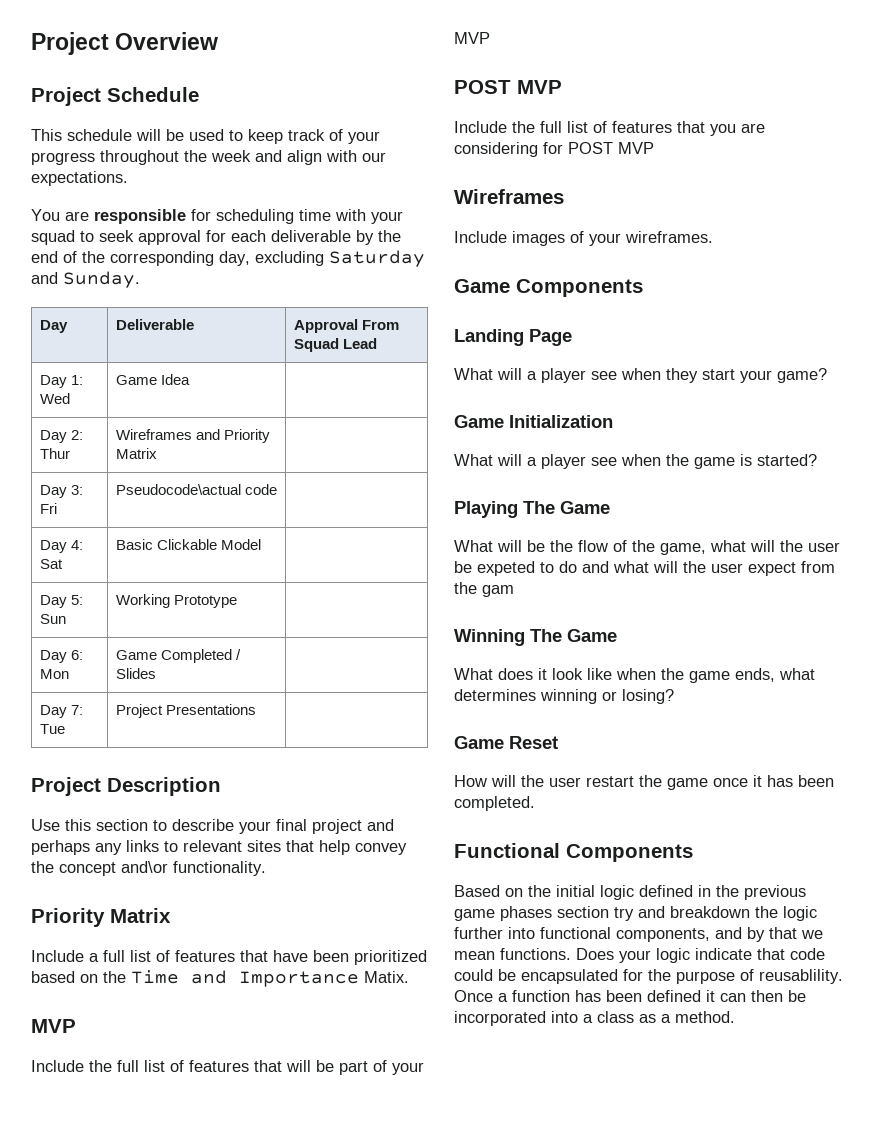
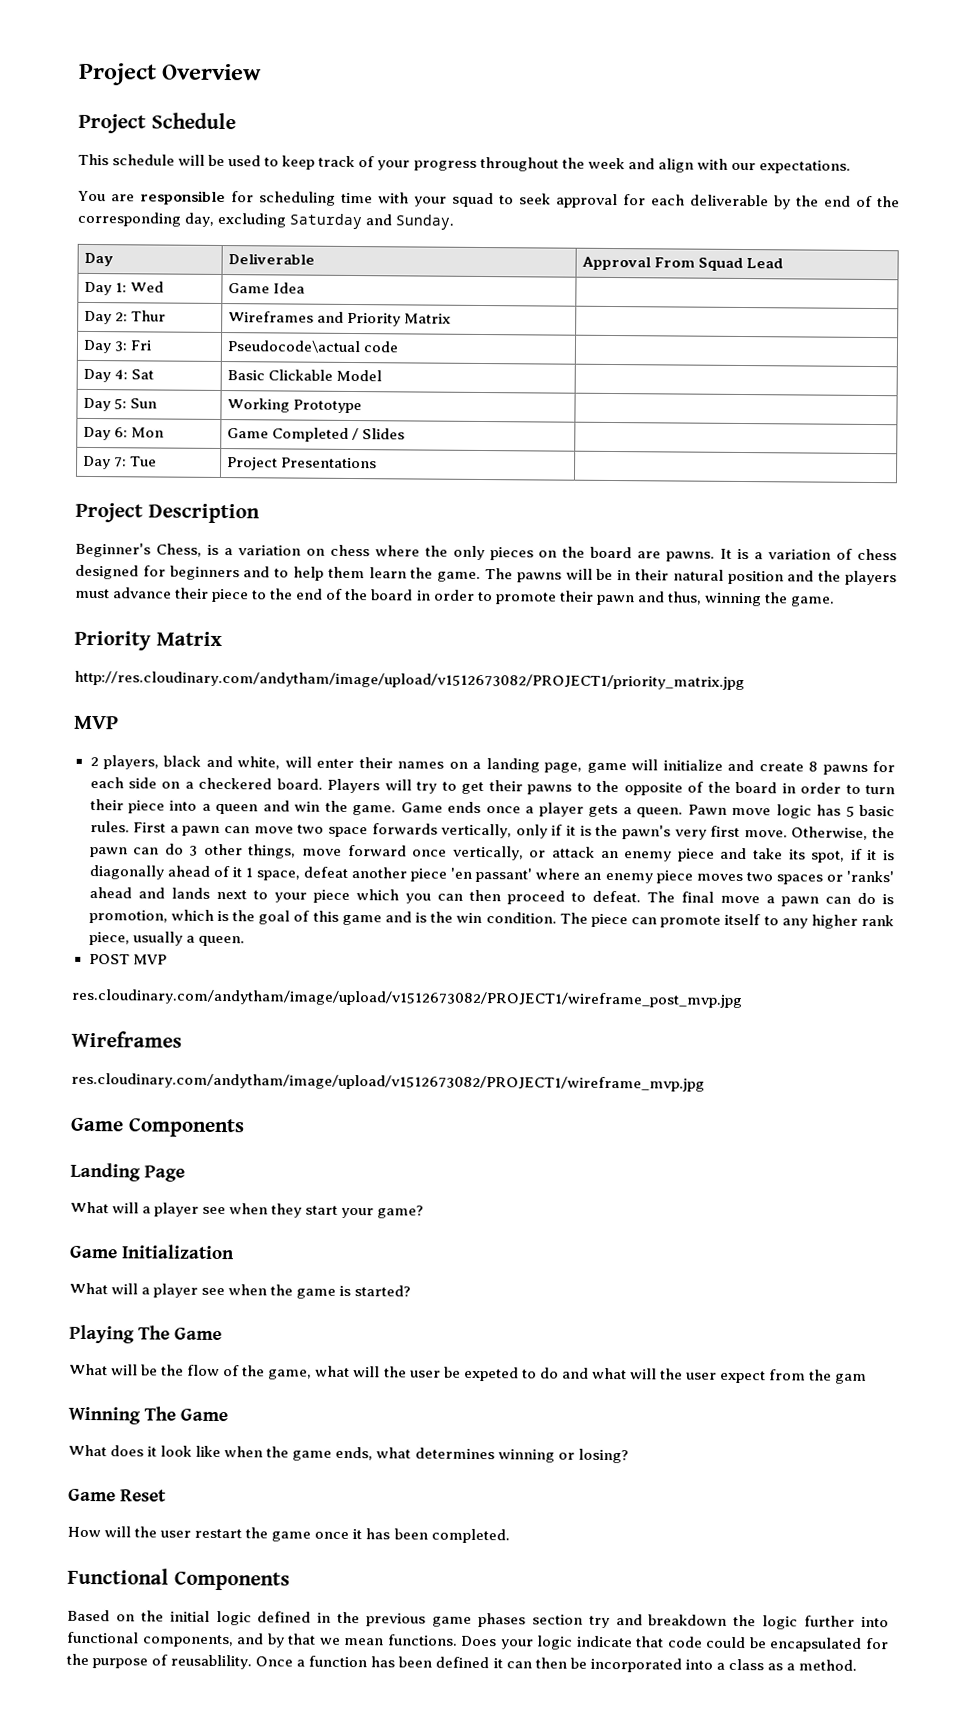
- Use this section to describe your final project and perhaps any links to relevant sites that help convey the concept and\or functionality.
+ Beginner's Chess, is a variation on chess where the only pieces on the board are pawns. It is a variation of chess designed for beginners and to help them learn the game. The pawns will be in their natural position and the players must advance their piece to the end of the board in order to promote their pawn and thus, winning the game.
  Priority Matrix
- Include a full list of features that have been prioritized based on the Time and Importance Matix.
+ http://res.cloudinary.com/andytham/image/upload/v1512673082/PROJECT1/priority_matrix.jpg
  MVP
- Include the full list of features that will be part of your MVP
+ 2 players, black and white, will enter their names on a landing page, game will initialize and create 8 pawns for each side on a checkered board. Players will try to get their pawns to the opposite of the board in order to turn their piece into a queen and win the game. Game ends once a player gets a queen. Pawn move logic has 5 basic rules. First a pawn can move two space forwards vertically, only if it is the pawn's very first move. Otherwise, the pawn can do 3 other things, move forward once vertically, or attack an enemy piece and take its spot, if it is diagonally ahead of it 1 space, defeat another piece 'en passant' where an enemy piece moves two spaces or 'ranks' ahead and lands next to your piece which you can then proceed to defeat. The final move a pawn can do is promotion, which is the goal of this game and is the win condition. The piece can promote itself to any higher rank piece, usually a queen.
  POST MVP
- Include the full list of features that you are considering for POST MVP
+ res.cloudinary.com/andytham/image/upload/v1512673082/PROJECT1/wireframe_post_mvp.jpg
  Wireframes
- Include images of your wireframes.
+ res.cloudinary.com/andytham/image/upload/v1512673082/PROJECT1/wireframe_mvp.jpg

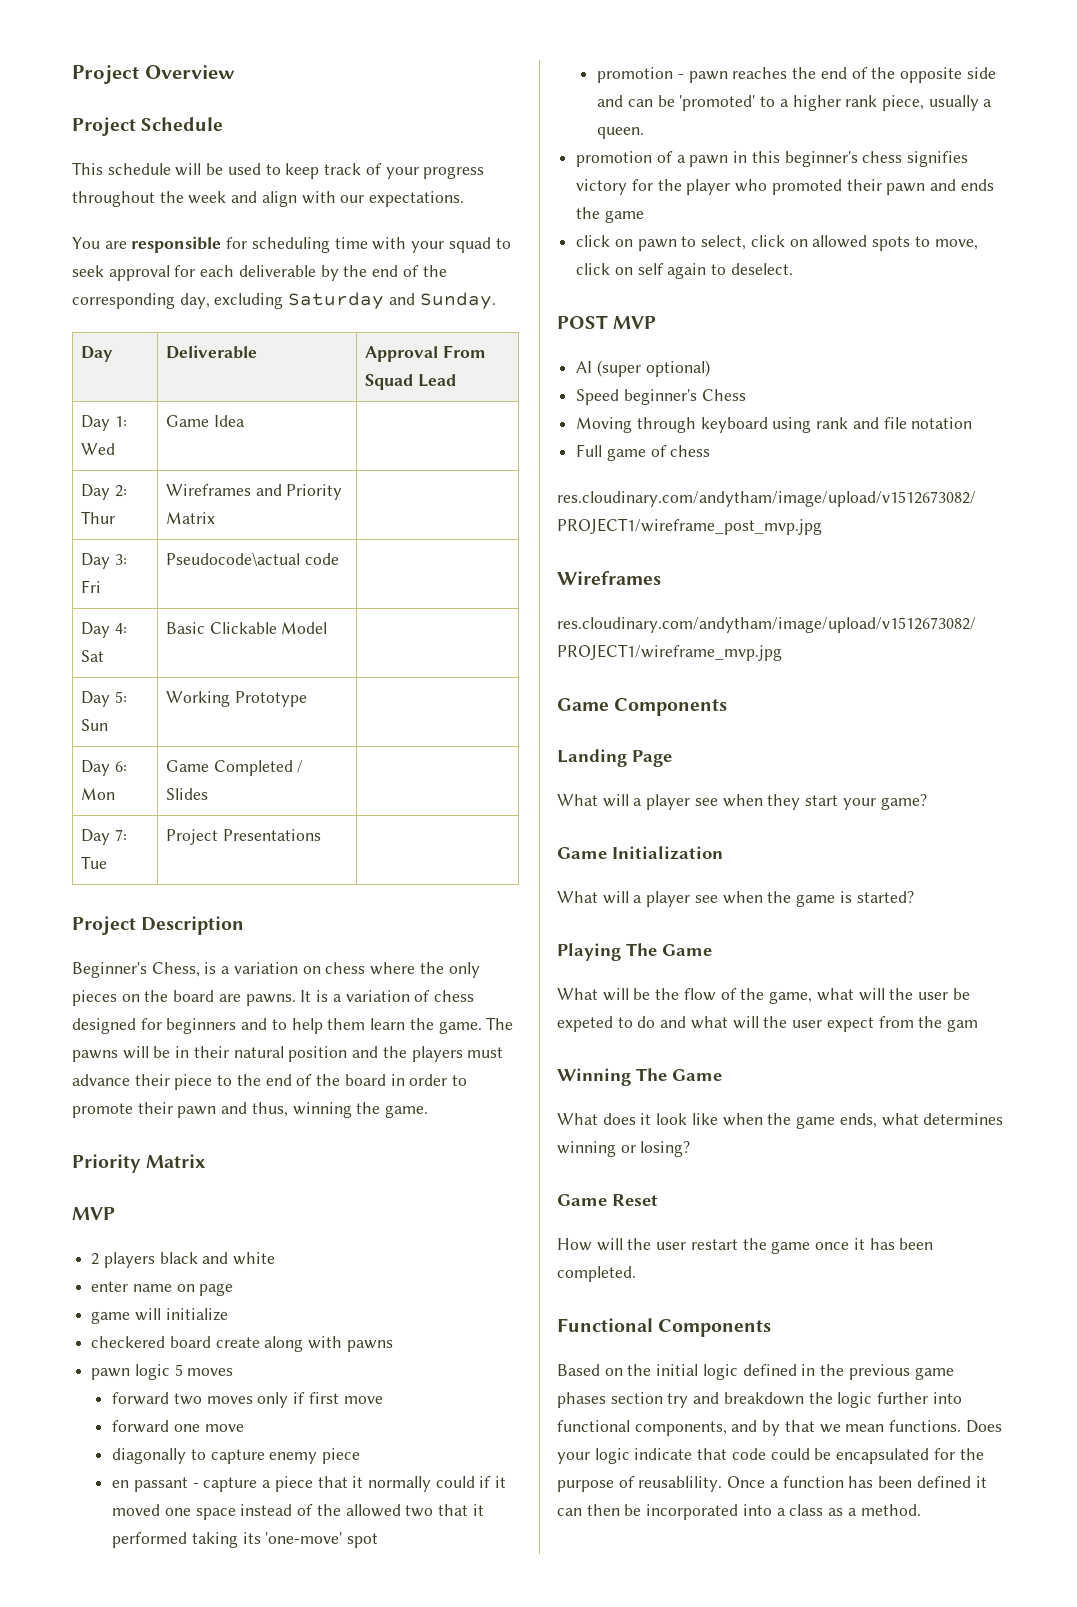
- http://res.cloudinary.com/andytham/image/upload/v1512673082/PROJECT1/priority_matrix.jpg
- 2 players, black and white, will enter their names on a landing page, game will initialize and create 8 pawns for each side on a checkered board. Players will try to get their pawns to the opposite of the board in order to turn their piece into a queen and win the game. Game ends once a player gets a queen. Pawn move logic has 5 basic rules. First a pawn can move two space forwards vertically, only if it is the pawn's very first move. Otherwise, the pawn can do 3 other things, move forward once vertically, or attack an enemy piece and take its spot, if it is diagonally ahead of it 1 space, defeat another piece 'en passant' where an enemy piece moves two spaces or 'ranks' ahead and lands next to your piece which you can then proceed to defeat. The final move a pawn can do is promotion, which is the goal of this game and is the win condition. The piece can promote itself to any higher rank piece, usually a queen.
+ 2 players black and white
+ enter name on page
+ game will initialize
+ checkered board create along with pawns
+ pawn logic 5 moves
+ forward two moves only if first move
+ forward one move
+ diagonally to capture enemy piece
+ en passant - capture a piece that it normally could if it moved one space instead of the allowed two that it performed taking its 'one-move' spot
+ promotion - pawn reaches the end of the opposite side and can be 'promoted' to a higher rank piece, usually a queen.
+ promotion of a pawn in this beginner's chess signifies victory for the player who promoted their pawn and ends the game
+ click on pawn to select, click on allowed spots to move, click on self again to deselect.
  POST MVP
+ AI (super optional)
+ Speed beginner's Chess
+ Moving through keyboard using rank and file notation
+ Full game of chess

